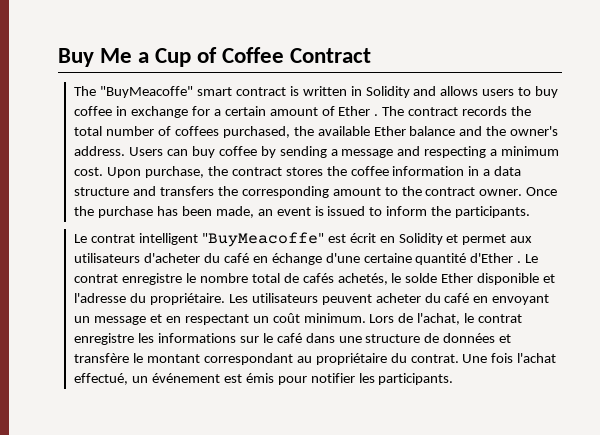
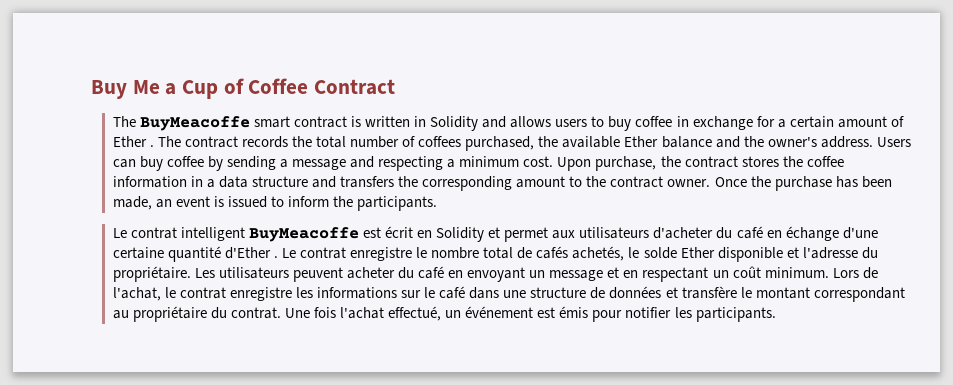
- The "BuyMeacoffe" smart contract is written in Solidity and allows users to buy coffee in exchange for a certain amount of Ether .
+ The BuyMeacoffe smart contract is written in Solidity and allows users to buy coffee in exchange for a certain amount of Ether .
- Le contrat intelligent "BuyMeacoffe" est écrit en Solidity et permet aux utilisateurs d'acheter du café en échange d'une certaine quantité d'Ether .
+ Le contrat intelligent BuyMeacoffe est écrit en Solidity et permet aux utilisateurs d'acheter du café en échange d'une certaine quantité d'Ether .

